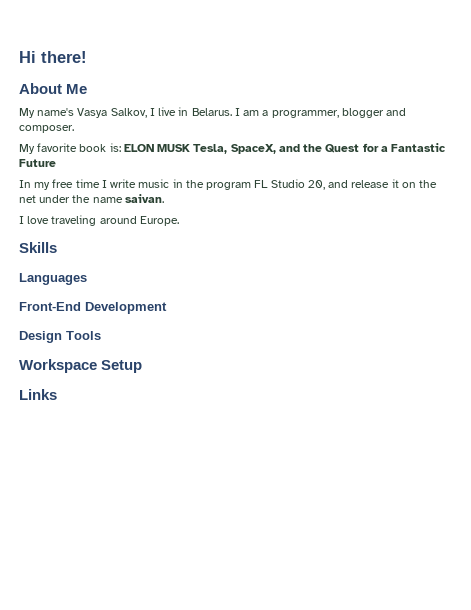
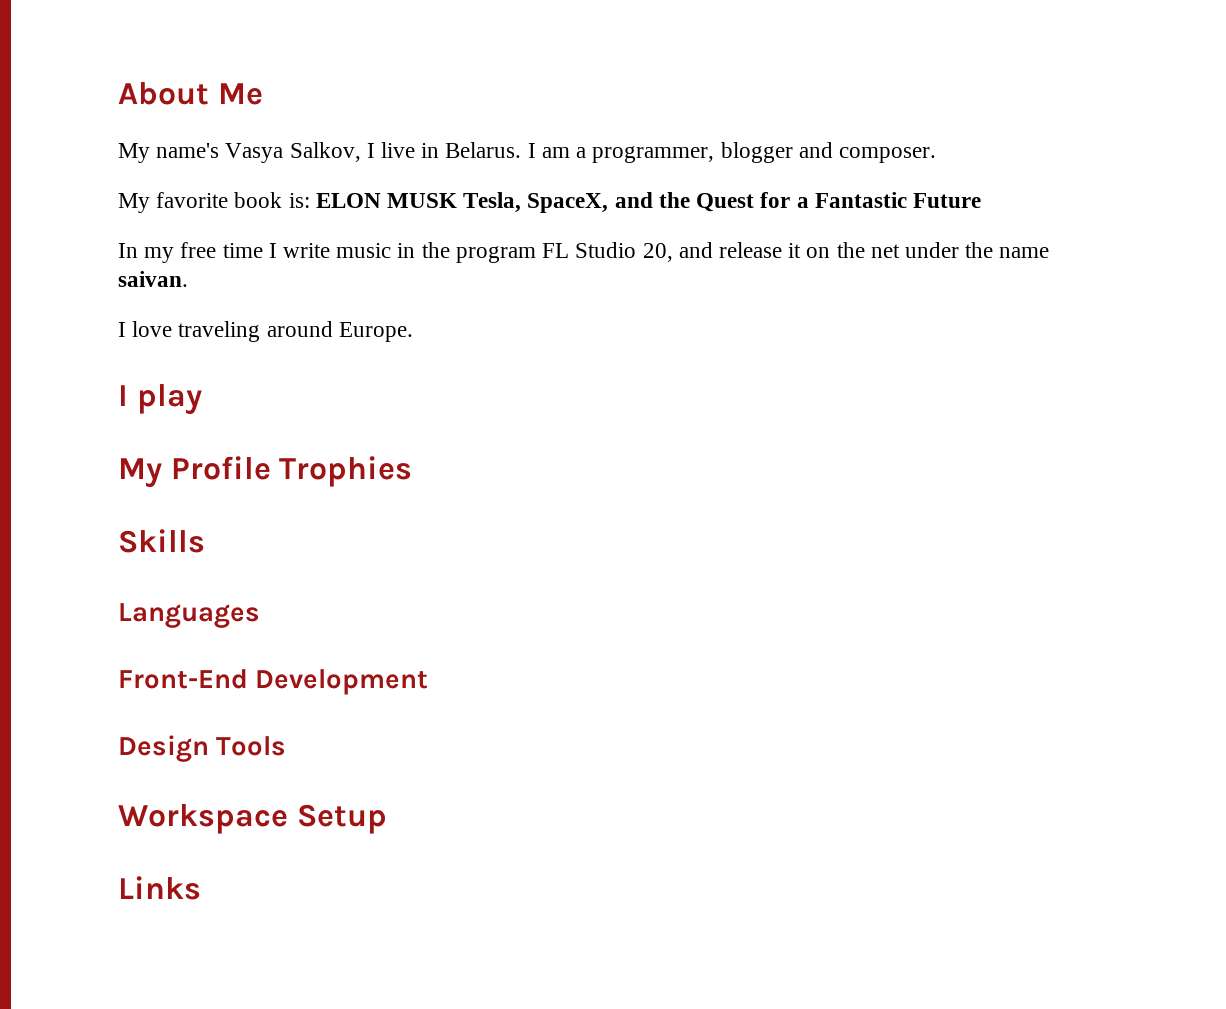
- Hi there!
+ I play
+ My Profile Trophies

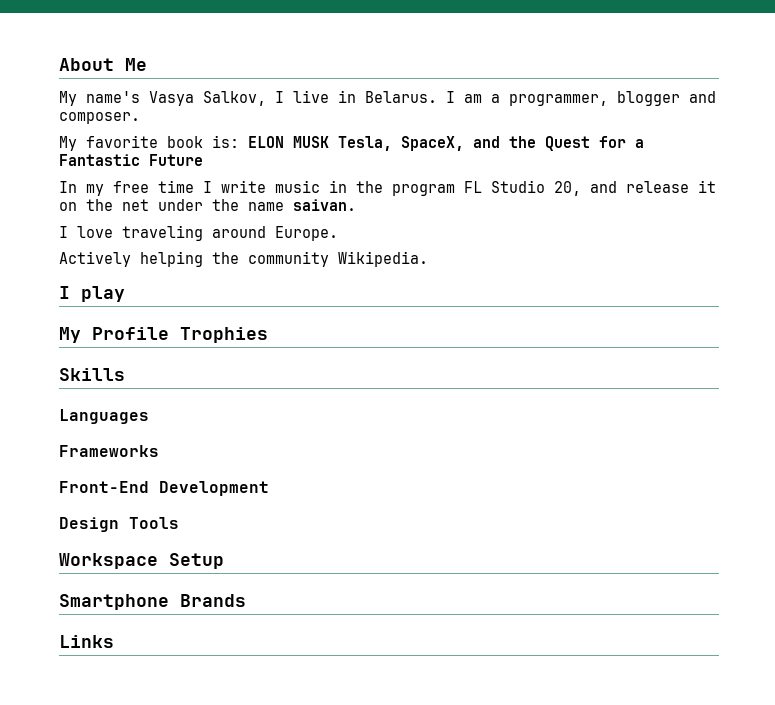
+ Actively helping the community Wikipedia.
+ Frameworks
+ Smartphone Brands

